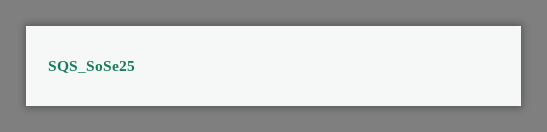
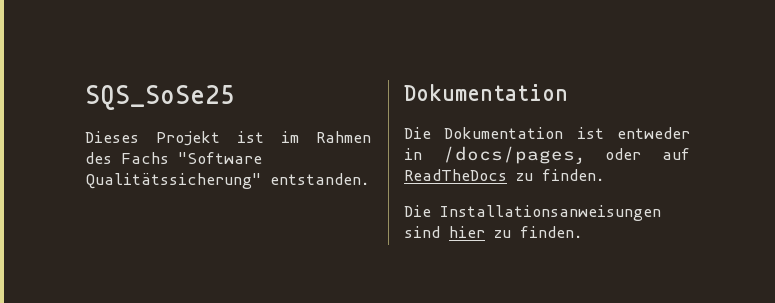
+ Dieses Projekt ist im Rahmen des Fachs "Software Qualitätssicherung" entstanden.
+ Dokumentation
+ Die Dokumentation ist entweder in /docs/pages, oder auf ReadTheDocs zu finden.
+ Die Installationsanweisungen sind hier zu finden.

